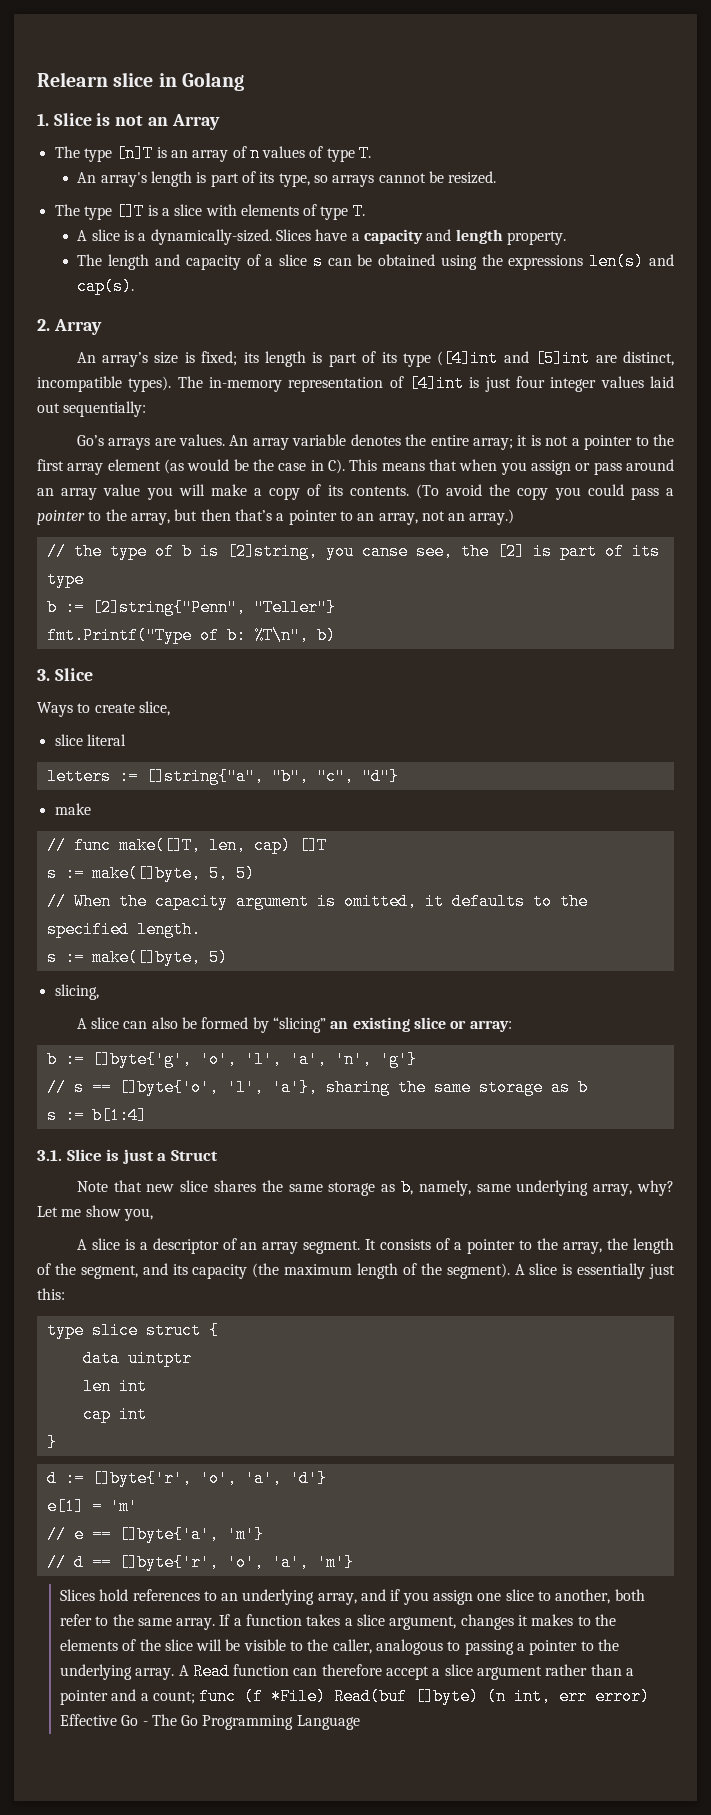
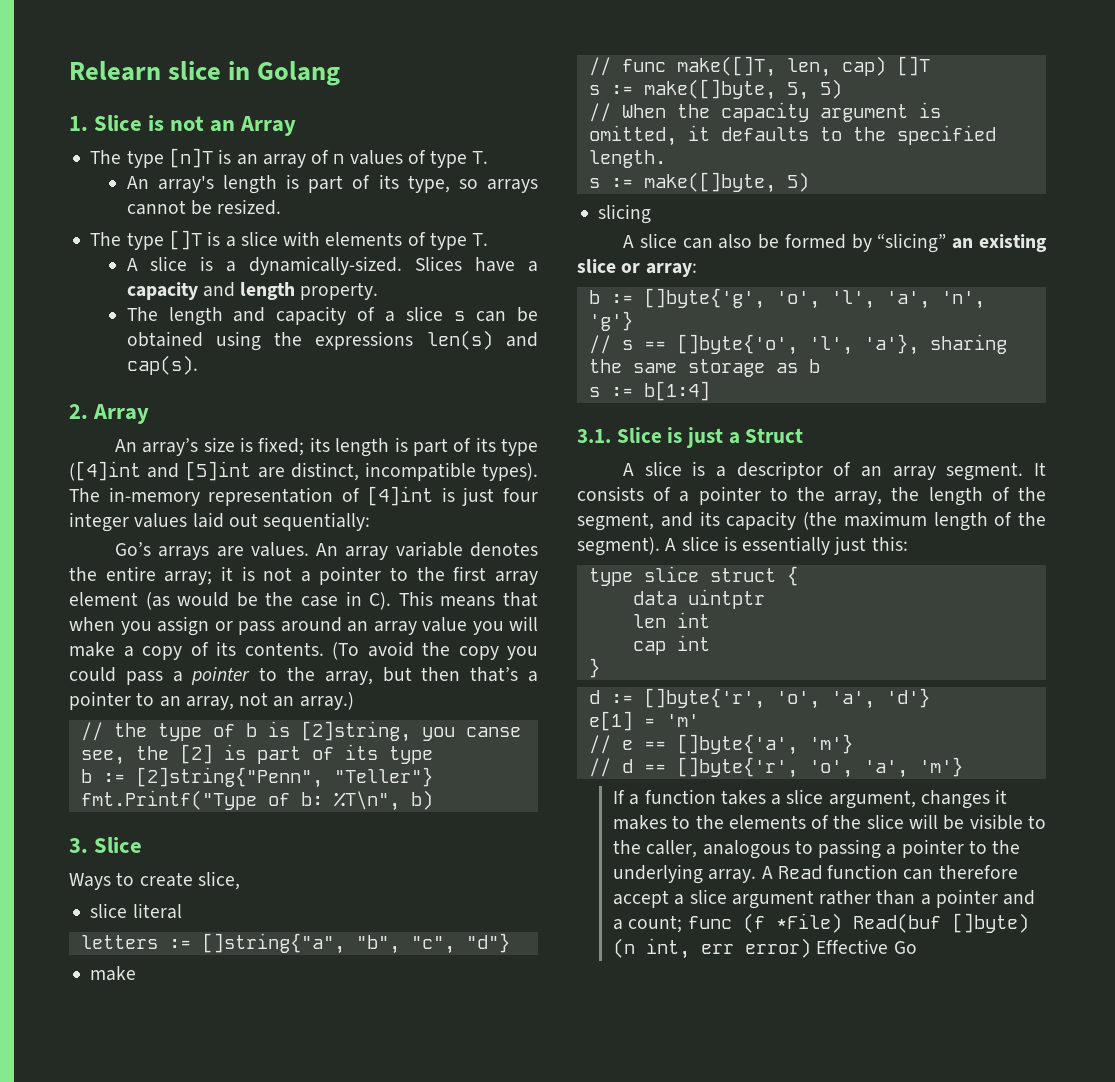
- slicing,
+ slicing
- Note that new slice shares the same storage as b, namely, same underlying array, why? Let me show you,
- Slices hold references to an underlying array, and if you assign one slice to another, both refer to the same array.
- A Read function can therefore accept a slice argument rather than a pointer and a count; func (f *File) Read(buf []byte) (n int, err error) Effective Go - The Go Programming Language
+ A Read function can therefore accept a slice argument rather than a pointer and a count; func (f *File) Read(buf []byte) (n int, err error) Effective Go

